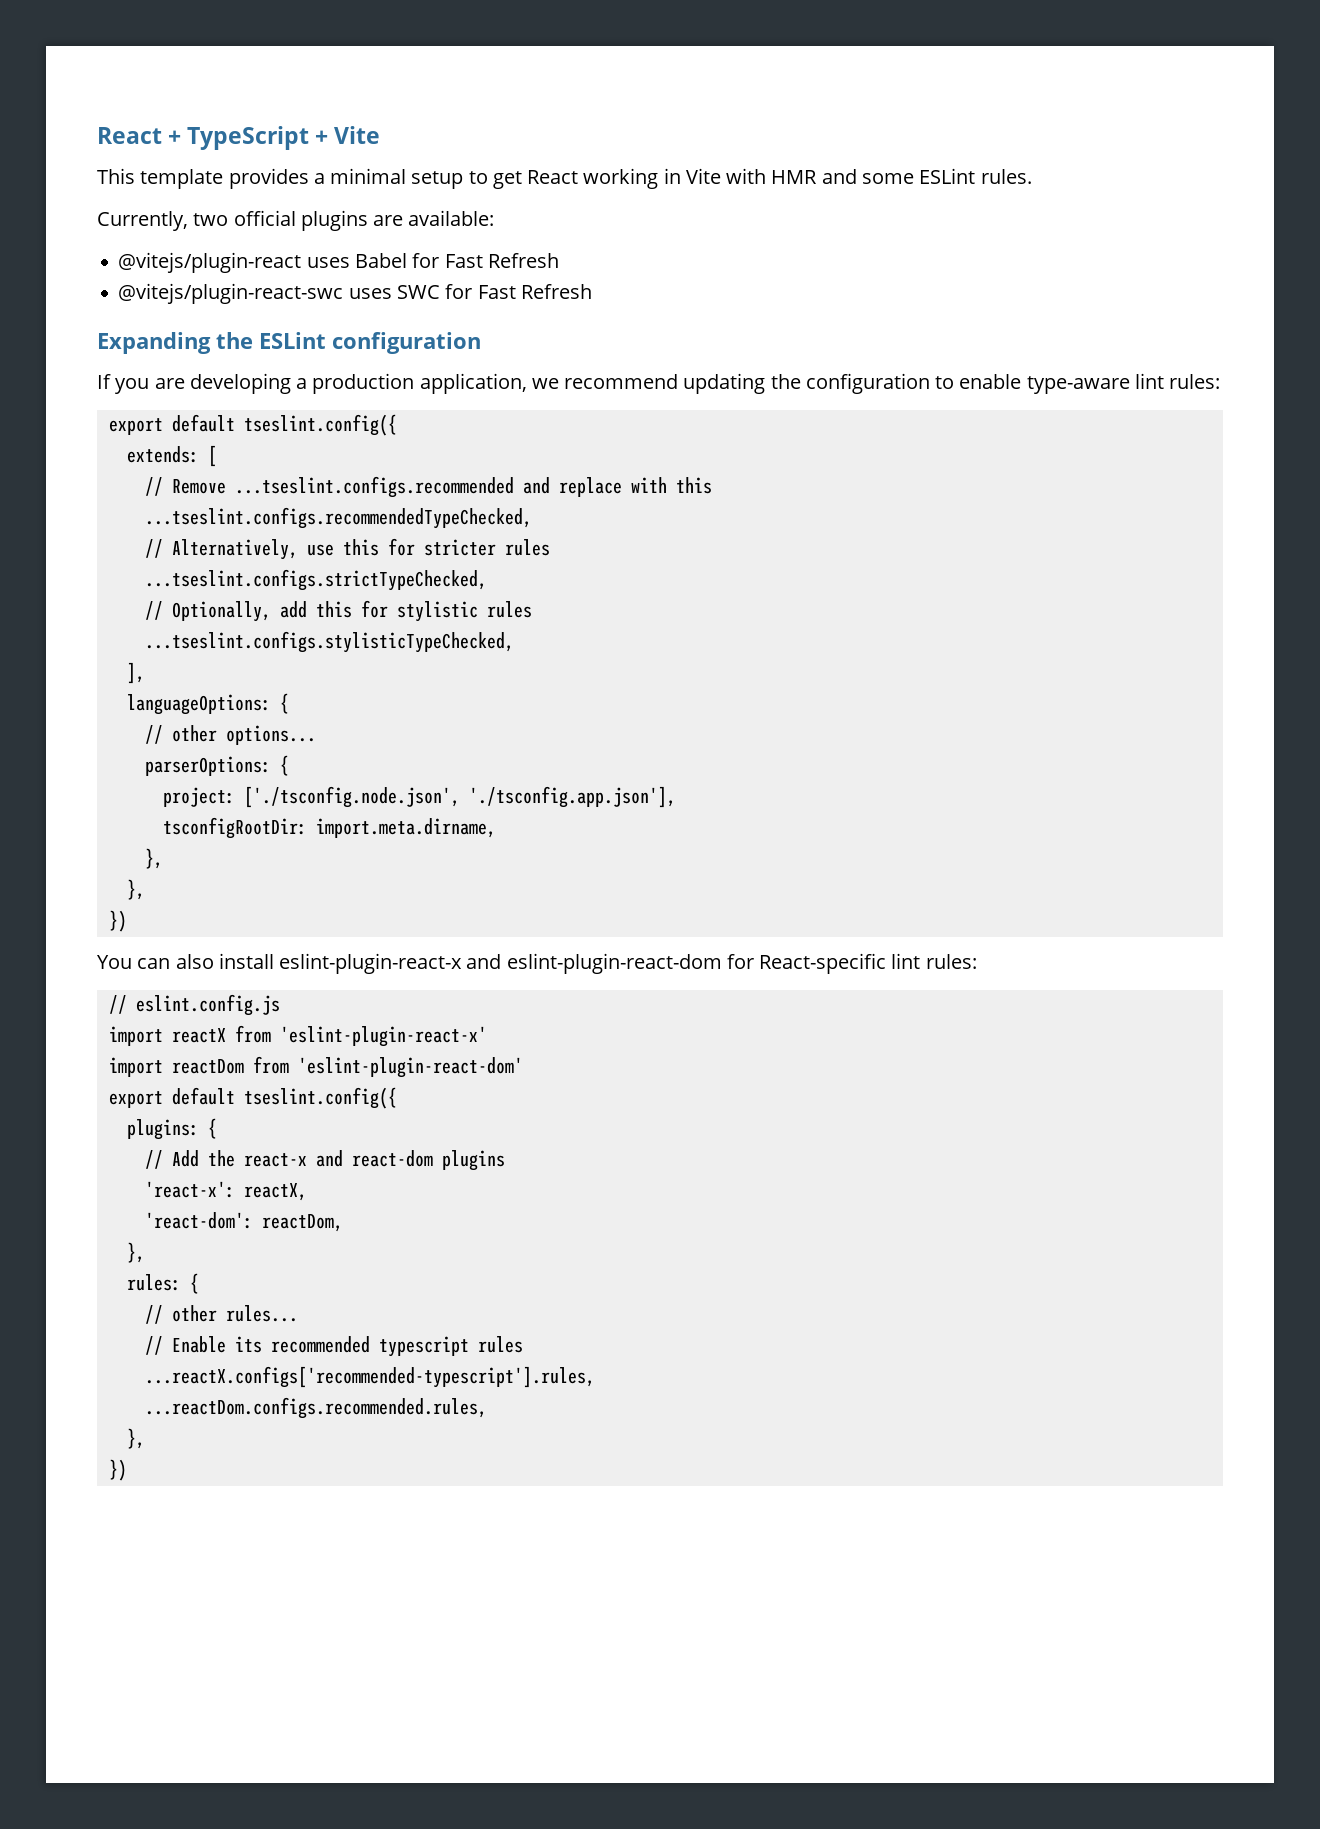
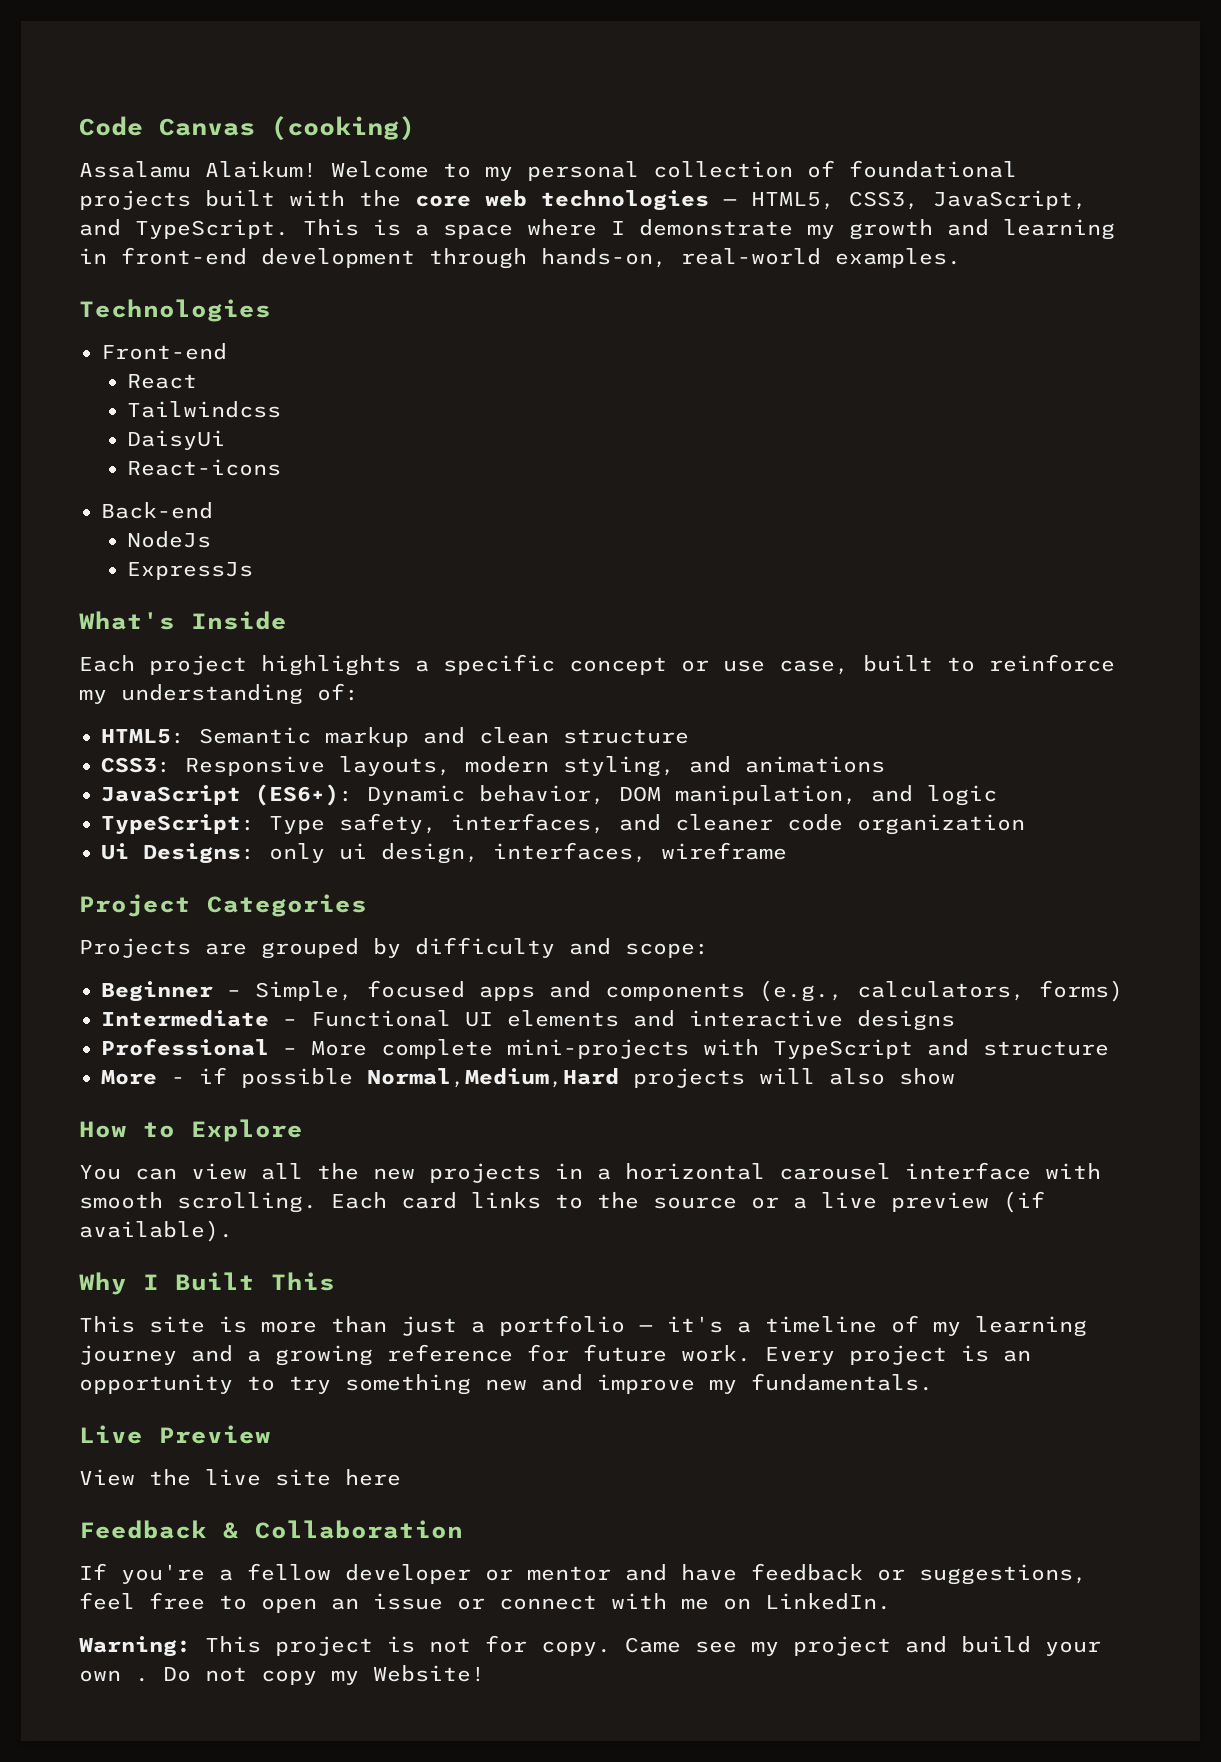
- React + TypeScript + Vite
- This template provides a minimal setup to get React working in Vite with HMR and some ESLint rules.
- Currently, two official plugins are available:
- @vitejs/plugin-react uses Babel for Fast Refresh
- @vitejs/plugin-react-swc uses SWC for Fast Refresh
- Expanding the ESLint configuration
- If you are developing a production application, we recommend updating the configuration to enable type-aware lint rules:
- export default tseslint.config({
- extends: [
- // Remove ...tseslint.configs.recommended and replace with this
- ...tseslint.configs.recommendedTypeChecked,
- // Alternatively, use this for stricter rules
- ...tseslint.configs.strictTypeChecked,
- // Optionally, add this for stylistic rules
- ...tseslint.configs.stylisticTypeChecked,
- ],
- languageOptions: {
- // other options...
- parserOptions: {
- project: ['./tsconfig.node.json', './tsconfig.app.json'],
- tsconfigRootDir: import.meta.dirname,
- },
- },
- })
- You can also install eslint-plugin-react-x and eslint-plugin-react-dom for React-specific lint rules:
- // eslint.config.js
- import reactX from 'eslint-plugin-react-x'
- import reactDom from 'eslint-plugin-react-dom'
- export default tseslint.config({
- plugins: {
- // Add the react-x and react-dom plugins
- 'react-x': reactX,
- 'react-dom': reactDom,
- },
- rules: {
- // other rules...
- // Enable its recommended typescript rules
- ...reactX.configs['recommended-typescript'].rules,
- ...reactDom.configs.recommended.rules,
- },
- })
+ Code Canvas (cooking)
+ Assalamu Alaikum! Welcome to my personal collection of foundational projects built with the core web technologies — HTML5, CSS3, JavaScript, and TypeScript. This is a space where I demonstrate my growth and learning in front-end development through hands-on, real-world examples.
+ Technologies
+ Front-end
+ React
+ Tailwindcss
+ DaisyUi
+ React-icons
+ Back-end
+ NodeJs
+ ExpressJs
+ What's Inside
+ Each project highlights a specific concept or use case, built to reinforce my understanding of:
+ HTML5: Semantic markup and clean structure
+ CSS3: Responsive layouts, modern styling, and animations
+ JavaScript (ES6+): Dynamic behavior, DOM manipulation, and logic
+ TypeScript: Type safety, interfaces, and cleaner code organization
+ Ui Designs: only ui design, interfaces, wireframe
+ Project Categories
+ Projects are grouped by difficulty and scope:
+ Beginner – Simple, focused apps and components (e.g., calculators, forms)
+ Intermediate – Functional UI elements and interactive designs
+ Professional – More complete mini-projects with TypeScript and structure
+ More - if possible Normal,Medium,Hard projects will also show
+ How to Explore
+ You can view all the new projects in a horizontal carousel interface with smooth scrolling. Each card links to the source or a live preview (if available).
+ Why I Built This
+ This site is more than just a portfolio — it's a timeline of my learning journey and a growing reference for future work. Every project is an opportunity to try something new and improve my fundamentals.
+ Live Preview
+ View the live site here
+ Feedback & Collaboration
+ If you're a fellow developer or mentor and have feedback or suggestions, feel free to open an issue or connect with me on LinkedIn.
+ Warning: This project is not for copy. Came see my project and build your own . Do not copy my Website!

